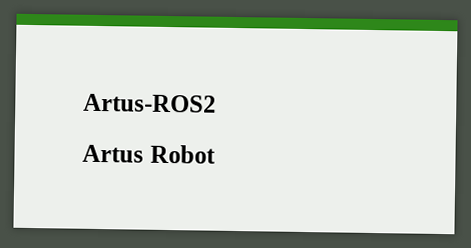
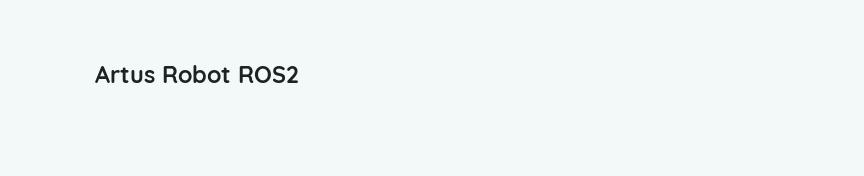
- Artus-ROS2
- Artus Robot
+ Artus Robot ROS2

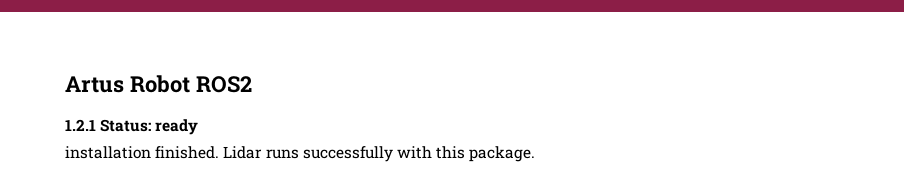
+ 1.2.1 Status: ready
+ installation finished. Lidar runs successfully with this package.

